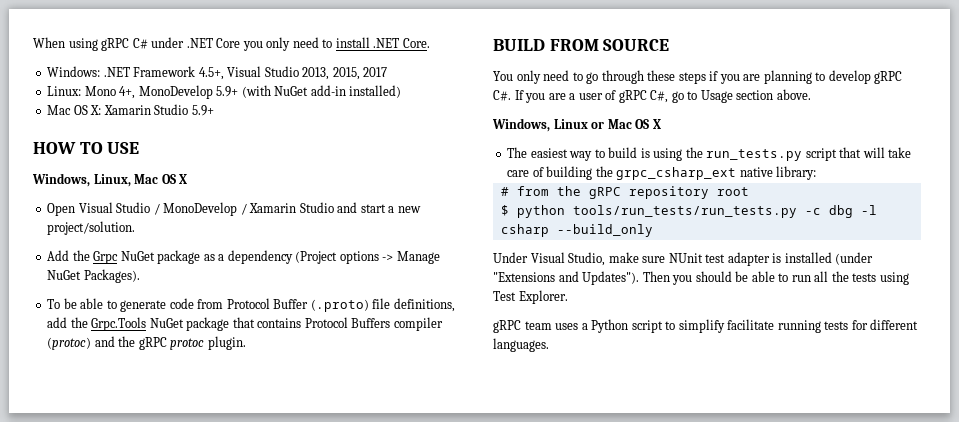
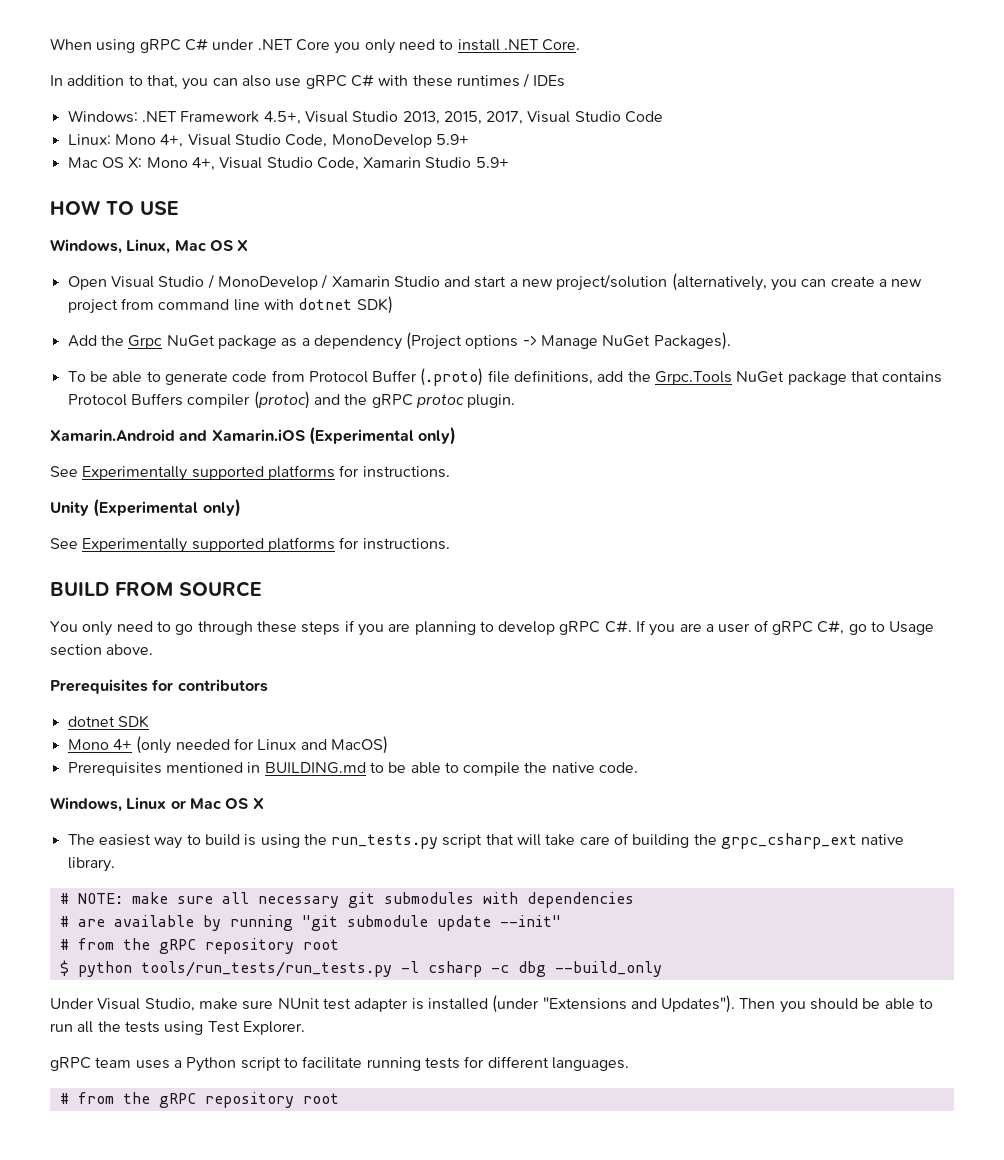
+ In addition to that, you can also use gRPC C# with these runtimes / IDEs
- Windows: .NET Framework 4.5+, Visual Studio 2013, 2015, 2017
+ Windows: .NET Framework 4.5+, Visual Studio 2013, 2015, 2017, Visual Studio Code
- Linux: Mono 4+, MonoDevelop 5.9+ (with NuGet add-in installed)
+ Linux: Mono 4+, Visual Studio Code, MonoDevelop 5.9+
- Mac OS X: Xamarin Studio 5.9+
+ Mac OS X: Mono 4+, Visual Studio Code, Xamarin Studio 5.9+
- Open Visual Studio / MonoDevelop / Xamarin Studio and start a new project/solution.
+ Open Visual Studio / MonoDevelop / Xamarin Studio and start a new project/solution (alternatively, you can create a new project from command line with dotnet SDK)
+ Xamarin.Android and Xamarin.iOS (Experimental only)
+ See Experimentally supported platforms for instructions.
+ Unity (Experimental only)
+ See Experimentally supported platforms for instructions.
+ Prerequisites for contributors
+ dotnet SDK
+ Mono 4+ (only needed for Linux and MacOS)
+ Prerequisites mentioned in BUILDING.md to be able to compile the native code.
- The easiest way to build is using the run_tests.py script that will take care of building the grpc_csharp_ext native library:
+ The easiest way to build is using the run_tests.py script that will take care of building the grpc_csharp_ext native library.
+ # NOTE: make sure all necessary git submodules with dependencies
+ # are available by running "git submodule update --init"
- $ python tools/run_tests/run_tests.py -c dbg -l csharp --build_only
+ $ python tools/run_tests/run_tests.py -l csharp -c dbg --build_only
- gRPC team uses a Python script to simplify facilitate running tests for different languages.
+ gRPC team uses a Python script to facilitate running tests for different languages.
+ # from the gRPC repository root

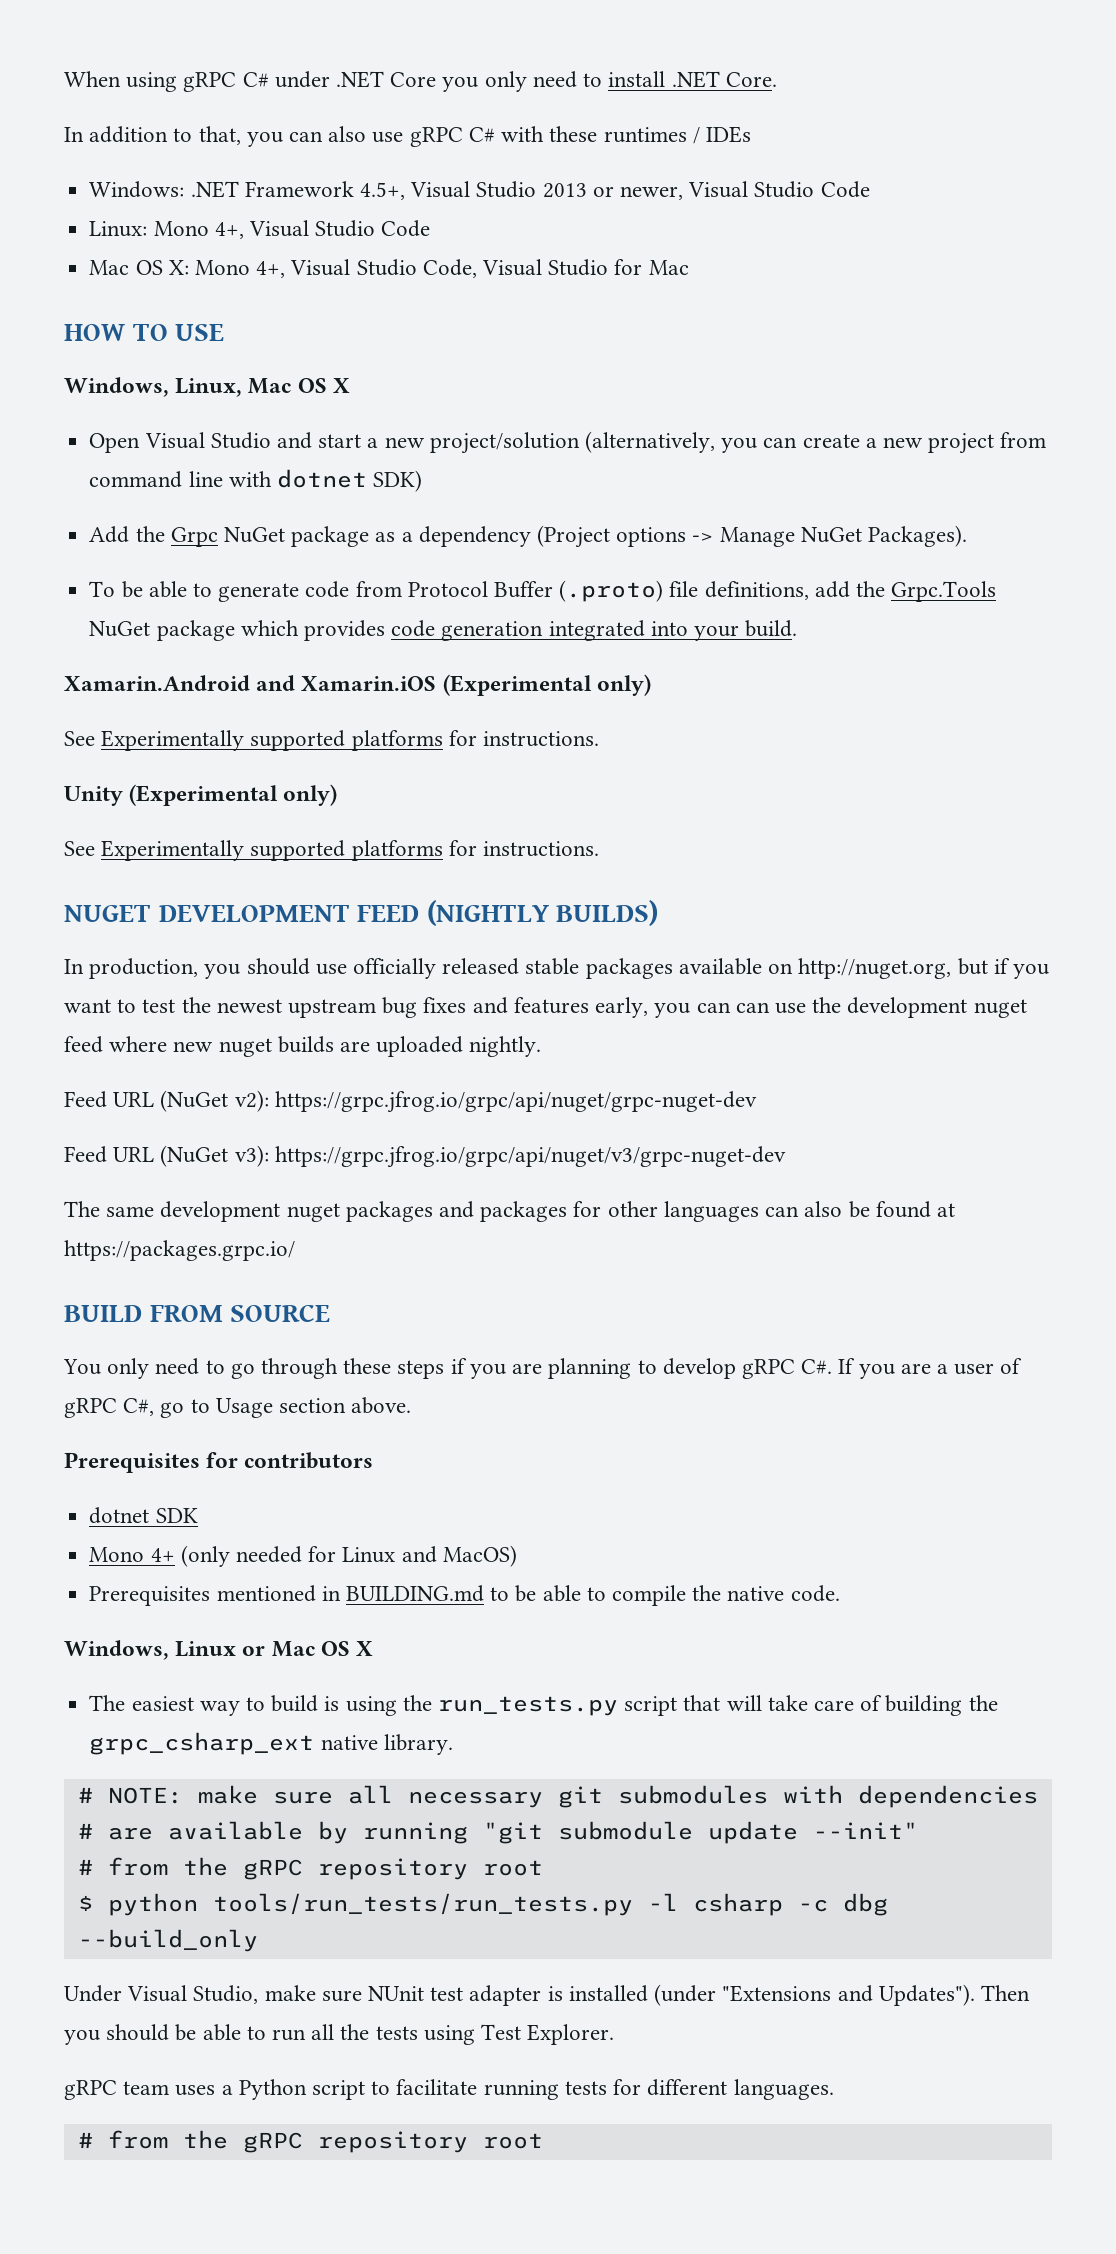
- Windows: .NET Framework 4.5+, Visual Studio 2013, 2015, 2017, Visual Studio Code
+ Windows: .NET Framework 4.5+, Visual Studio 2013 or newer, Visual Studio Code
- Linux: Mono 4+, Visual Studio Code, MonoDevelop 5.9+
+ Linux: Mono 4+, Visual Studio Code
- Mac OS X: Mono 4+, Visual Studio Code, Xamarin Studio 5.9+
+ Mac OS X: Mono 4+, Visual Studio Code, Visual Studio for Mac
- Open Visual Studio / MonoDevelop / Xamarin Studio and start a new project/solution (alternatively, you can create a new project from command line with dotnet SDK)
+ Open Visual Studio and start a new project/solution (alternatively, you can create a new project from command line with dotnet SDK)
- To be able to generate code from Protocol Buffer (.proto) file definitions, add the Grpc.Tools NuGet package that contains Protocol Buffers compiler (protoc) and the gRPC protoc plugin.
+ To be able to generate code from Protocol Buffer (.proto) file definitions, add the Grpc.Tools NuGet package which provides code generation integrated into your build.
+ NUGET DEVELOPMENT FEED (NIGHTLY BUILDS)
+ In production, you should use officially released stable packages available on http://nuget.org, but if you want to test the newest upstream bug fixes and features early, you can can use the development nuget feed where new nuget builds are uploaded nightly.
+ Feed URL (NuGet v2): https://grpc.jfrog.io/grpc/api/nuget/grpc-nuget-dev
+ Feed URL (NuGet v3): https://grpc.jfrog.io/grpc/api/nuget/v3/grpc-nuget-dev
+ The same development nuget packages and packages for other languages can also be found at https://packages.grpc.io/

